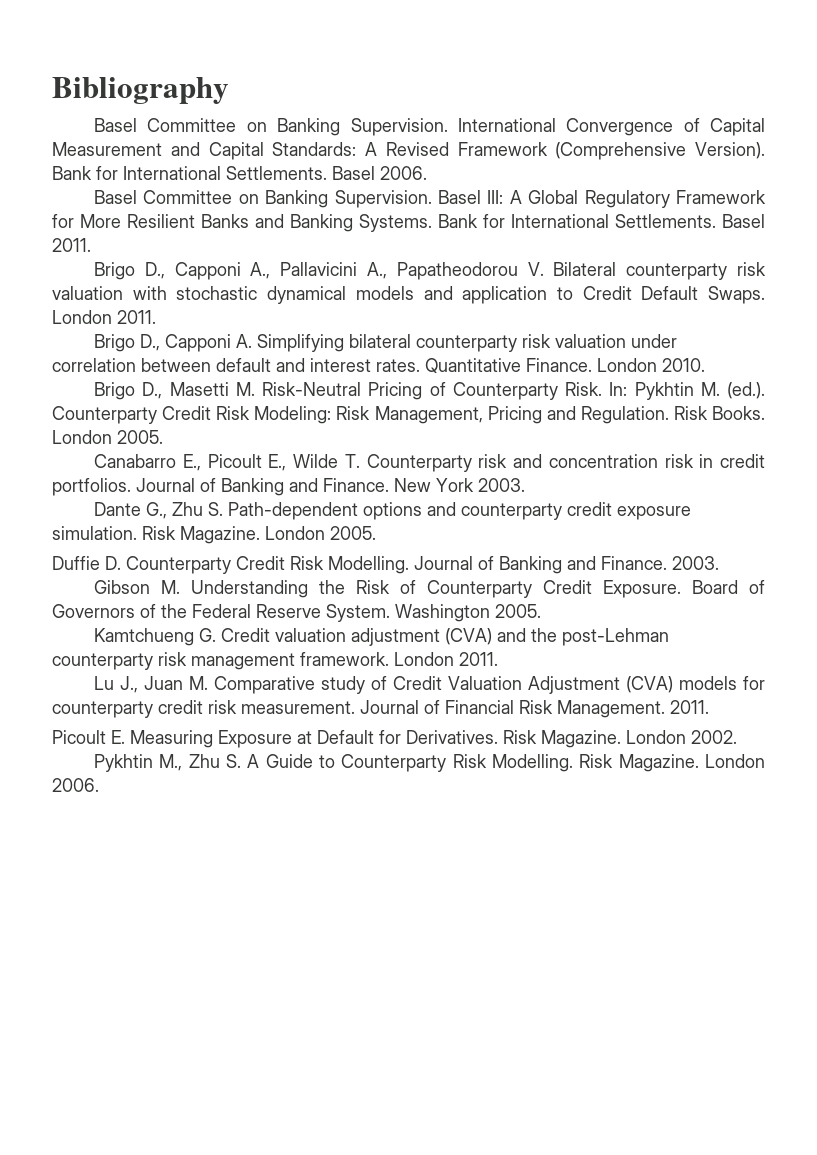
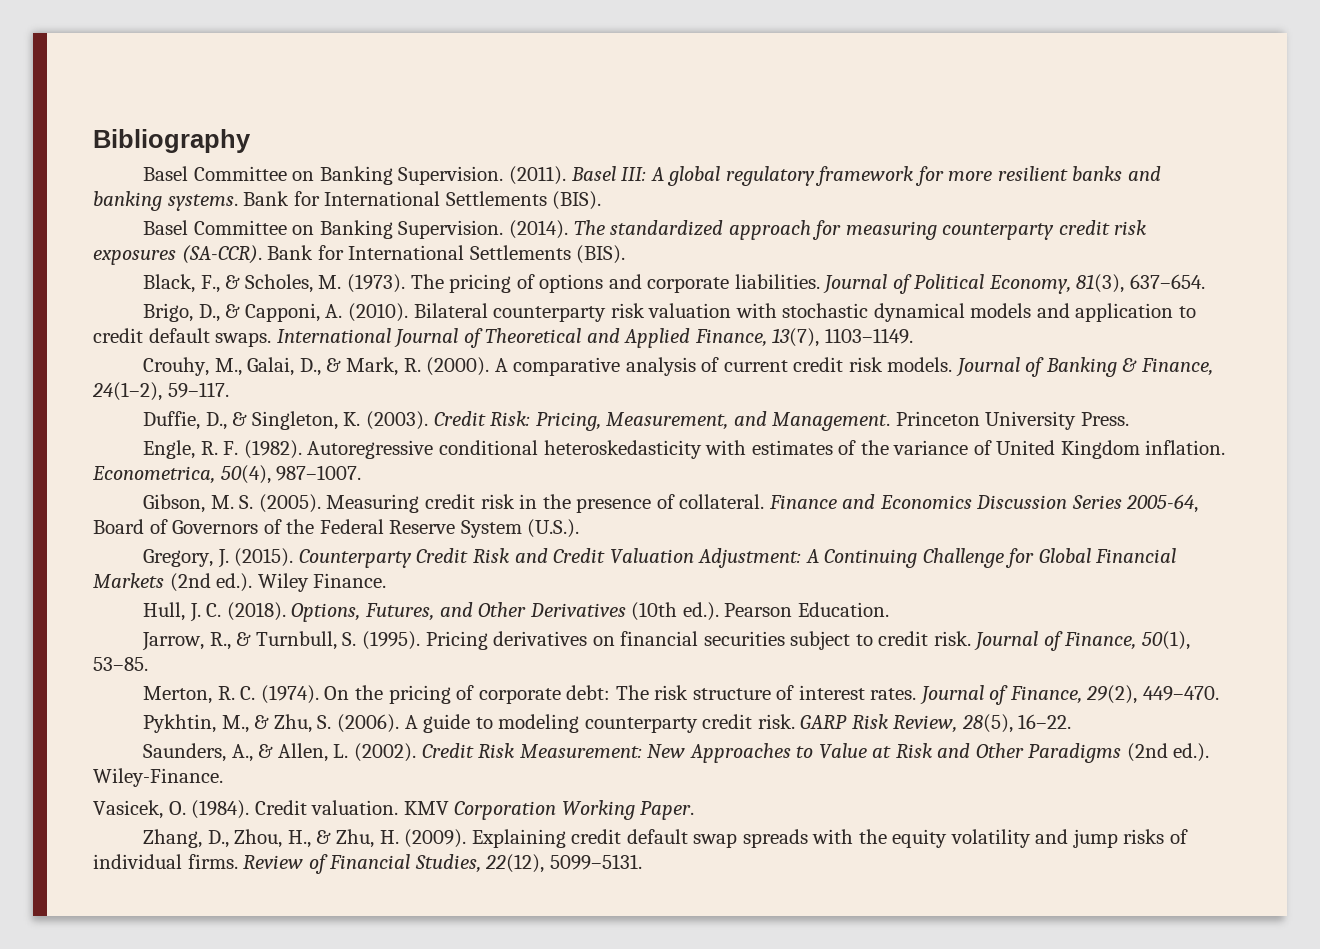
- International Convergence of Capital Measurement and Capital Standards: A Revised Framework (Comprehensive Version). Bank for International Settlements. Basel 2006.
- Basel Committee on Banking Supervision. Basel III: A Global Regulatory Framework for More Resilient Banks and Banking Systems. Bank for International Settlements. Basel 2011.
- Brigo D., Capponi A., Pallavicini A., Papatheodorou V. Bilateral counterparty risk valuation with stochastic dynamical models and application to Credit Default Swaps. London 2011.
- Brigo D., Capponi A. Simplifying bilateral counterparty risk valuation under correlation between default and interest rates. Quantitative Finance. London 2010.
- Brigo D., Masetti M. Risk-Neutral Pricing of Counterparty Risk. In: Pykhtin M. (ed.). Counterparty Credit Risk Modeling: Risk Management, Pricing and Regulation. Risk Books. London 2005.
- Canabarro E., Picoult E., Wilde T. Counterparty risk and concentration risk in credit portfolios. Journal of Banking and Finance. New York 2003.
- Dante G., Zhu S. Path-dependent options and counterparty credit exposure simulation. Risk Magazine. London 2005.
- Duffie D. Counterparty Credit Risk Modelling. Journal of Banking and Finance. 2003.
- Gibson M. Understanding the Risk of Counterparty Credit Exposure. Board of Governors of the Federal Reserve System. Washington 2005.
- Kamtchueng G. Credit valuation adjustment (CVA) and the post-Lehman counterparty risk management framework. London 2011.
- Lu J., Juan M. Comparative study of Credit Valuation Adjustment (CVA) models for counterparty credit risk measurement. Journal of Financial Risk Management. 2011.
- Picoult E. Measuring Exposure at Default for Derivatives. Risk Magazine. London 2002.
- Pykhtin M., Zhu S. A Guide to Counterparty Risk Modelling. Risk Magazine. London 2006.
+ (2011). Basel III: A global regulatory framework for more resilient banks and banking systems. Bank for International Settlements (BIS).
+ Basel Committee on Banking Supervision. (2014). The standardized approach for measuring counterparty credit risk exposures (SA-CCR). Bank for International Settlements (BIS).
+ Black, F., & Scholes, M. (1973). The pricing of options and corporate liabilities. Journal of Political Economy, 81(3), 637–654.
+ Brigo, D., & Capponi, A. (2010). Bilateral counterparty risk valuation with stochastic dynamical models and application to credit default swaps. International Journal of Theoretical and Applied Finance, 13(7), 1103–1149.
+ Crouhy, M., Galai, D., & Mark, R. (2000). A comparative analysis of current credit risk models. Journal of Banking & Finance, 24(1–2), 59–117.
+ Duffie, D., & Singleton, K. (2003). Credit Risk: Pricing, Measurement, and Management. Princeton University Press.
+ Engle, R. F. (1982). Autoregressive conditional heteroskedasticity with estimates of the variance of United Kingdom inflation. Econometrica, 50(4), 987–1007.
+ Gibson, M. S. (2005). Measuring credit risk in the presence of collateral. Finance and Economics Discussion Series 2005-64, Board of Governors of the Federal Reserve System (U.S.).
+ Gregory, J. (2015). Counterparty Credit Risk and Credit Valuation Adjustment: A Continuing Challenge for Global Financial Markets (2nd ed.). Wiley Finance.
+ Hull, J. C. (2018). Options, Futures, and Other Derivatives (10th ed.). Pearson Education.
+ Jarrow, R., & Turnbull, S. (1995). Pricing derivatives on financial securities subject to credit risk. Journal of Finance, 50(1), 53–85.
+ Merton, R. C. (1974). On the pricing of corporate debt: The risk structure of interest rates. Journal of Finance, 29(2), 449–470.
+ Pykhtin, M., & Zhu, S. (2006). A guide to modeling counterparty credit risk. GARP Risk Review, 28(5), 16–22.
+ Saunders, A., & Allen, L. (2002). Credit Risk Measurement: New Approaches to Value at Risk and Other Paradigms (2nd ed.). Wiley-Finance.
+ Vasicek, O. (1984). Credit valuation. KMV Corporation Working Paper.
+ Zhang, D., Zhou, H., & Zhu, H. (2009). Explaining credit default swap spreads with the equity volatility and jump risks of individual firms. Review of Financial Studies, 22(12), 5099–5131.

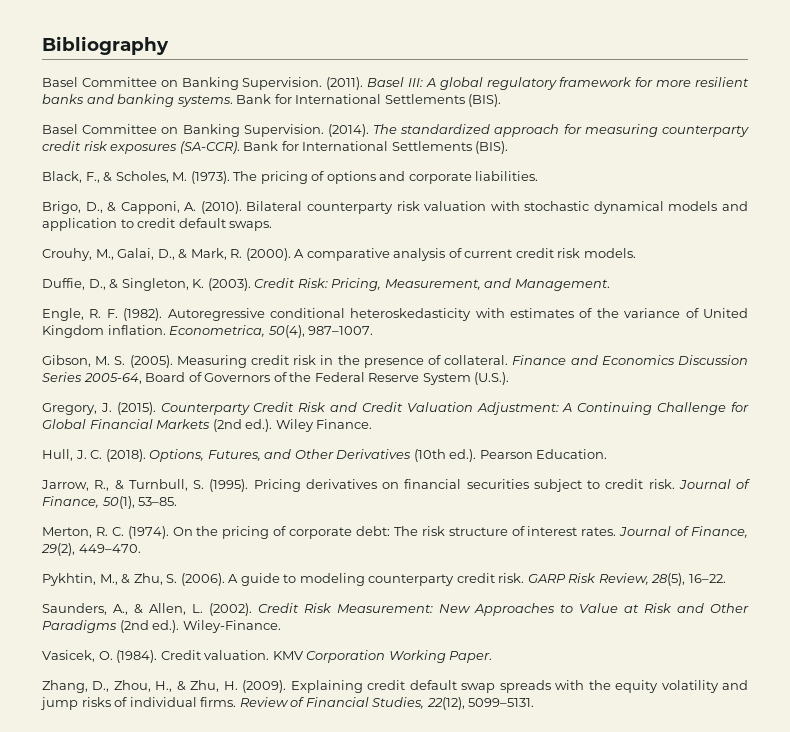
- Journal of Political Economy, 81(3), 637–654.
- International Journal of Theoretical and Applied Finance, 13(7), 1103–1149.
- Journal of Banking & Finance, 24(1–2), 59–117.
- Princeton University Press.

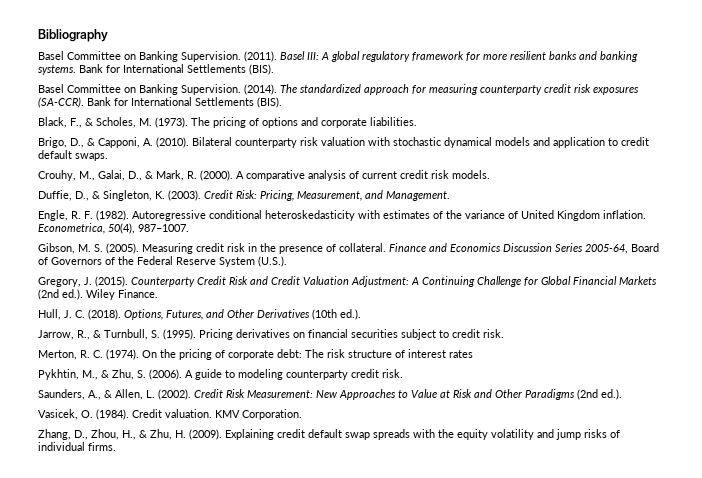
- Options, Futures, and Other Derivatives (10th ed.). Pearson Education.
+ Options, Futures, and Other Derivatives (10th ed.).
- Journal of Finance, 50(1), 53–85.
- On the pricing of corporate debt: The risk structure of interest rates. Journal of Finance, 29(2), 449–470.
+ On the pricing of corporate debt: The risk structure of interest rates
- GARP Risk Review, 28(5), 16–22.
- Credit Risk Measurement: New Approaches to Value at Risk and Other Paradigms (2nd ed.). Wiley-Finance.
+ Credit Risk Measurement: New Approaches to Value at Risk and Other Paradigms (2nd ed.).
- KMV Corporation Working Paper.
+ KMV Corporation.
- Review of Financial Studies, 22(12), 5099–5131.

